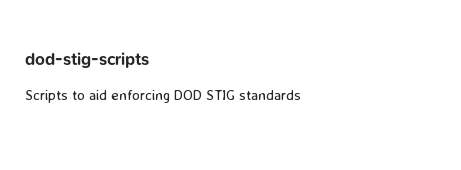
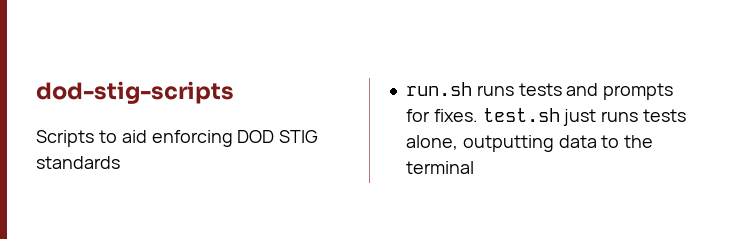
+ run.sh runs tests and prompts for fixes. test.sh just runs tests alone, outputting data to the terminal

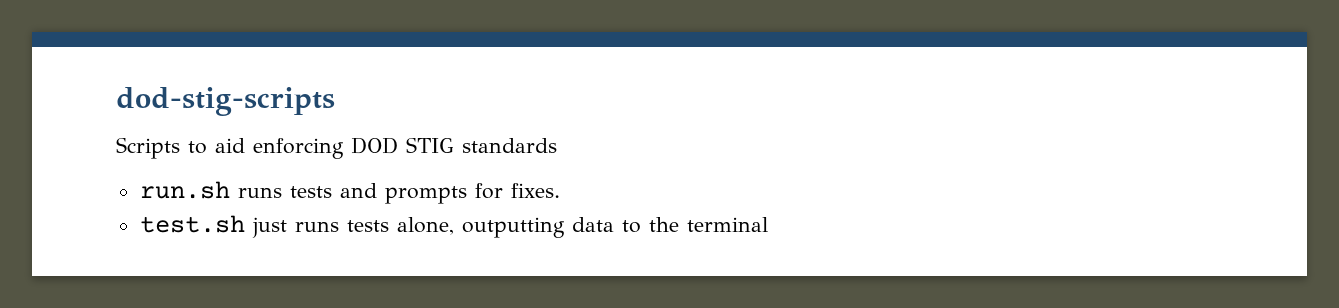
- run.sh runs tests and prompts for fixes. test.sh just runs tests alone, outputting data to the terminal
+ run.sh runs tests and prompts for fixes.
+ test.sh just runs tests alone, outputting data to the terminal

